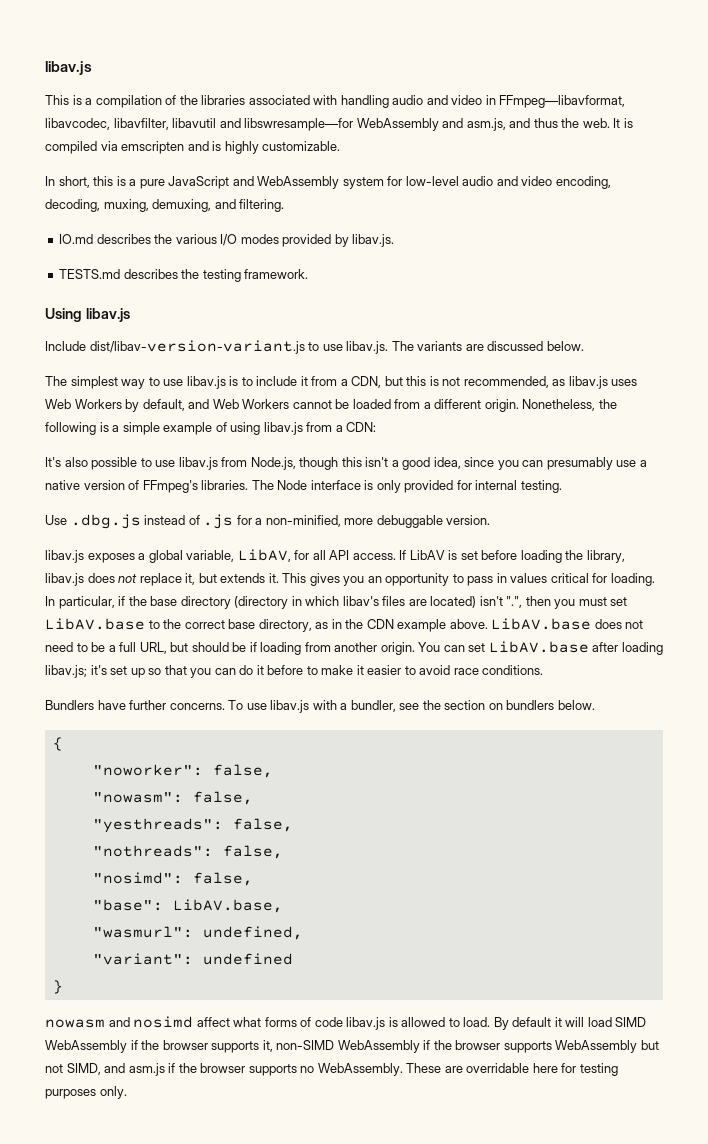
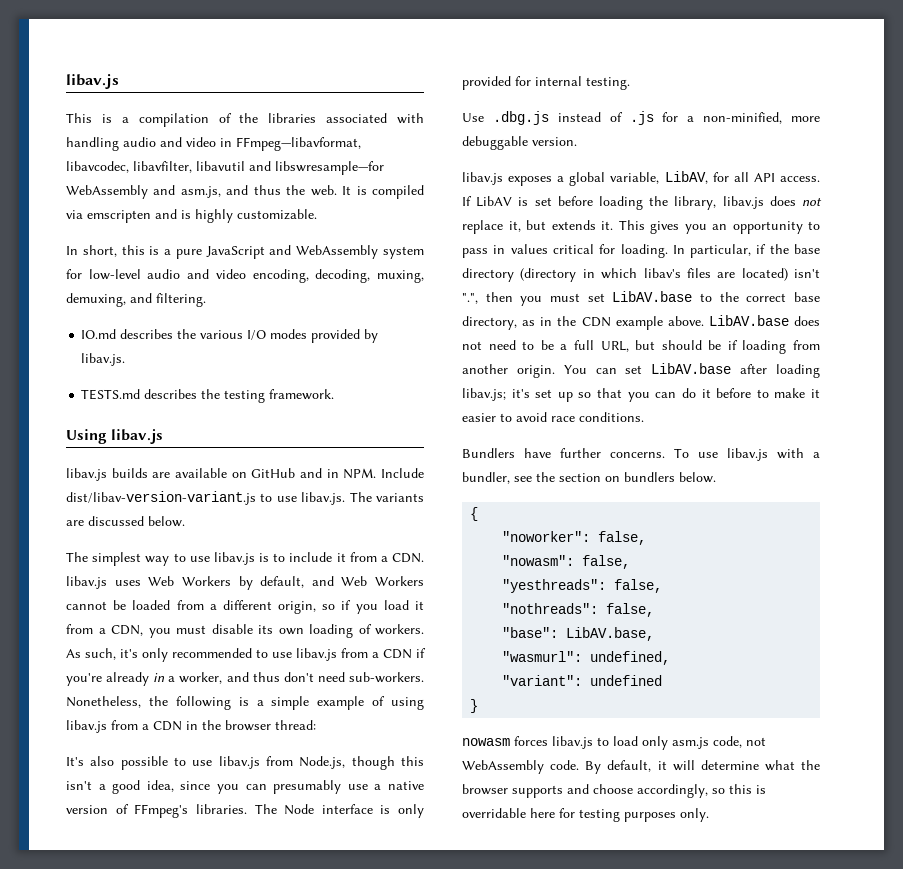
- Include dist/libav-version-variant.js to use libav.js. The variants are discussed below.
+ libav.js builds are available on GitHub and in NPM. Include dist/libav-version-variant.js to use libav.js. The variants are discussed below.
- The simplest way to use libav.js is to include it from a CDN, but this is not recommended, as libav.js uses Web Workers by default, and Web Workers cannot be loaded from a different origin.
+ The simplest way to use libav.js is to include it from a CDN. libav.js uses Web Workers by default, and Web Workers cannot be loaded from a different origin, so if you load it from a CDN, you must disable its own loading of workers. As such, it's only recommended to use libav.js from a CDN if you're already in a worker, and thus don't need sub-workers.
- Nonetheless, the following is a simple example of using libav.js from a CDN:
+ Nonetheless, the following is a simple example of using libav.js from a CDN in the browser thread:
- "nosimd": false,
- nowasm and nosimd affect what forms of code libav.js is allowed to load. By default it will load SIMD WebAssembly if the browser supports it, non-SIMD WebAssembly if the browser supports WebAssembly but not SIMD, and asm.js if the browser supports no WebAssembly. These are overridable here for testing purposes only.
+ nowasm forces libav.js to load only asm.js code, not WebAssembly code. By default, it will determine what the browser supports and choose accordingly, so this is overridable here for testing purposes only.

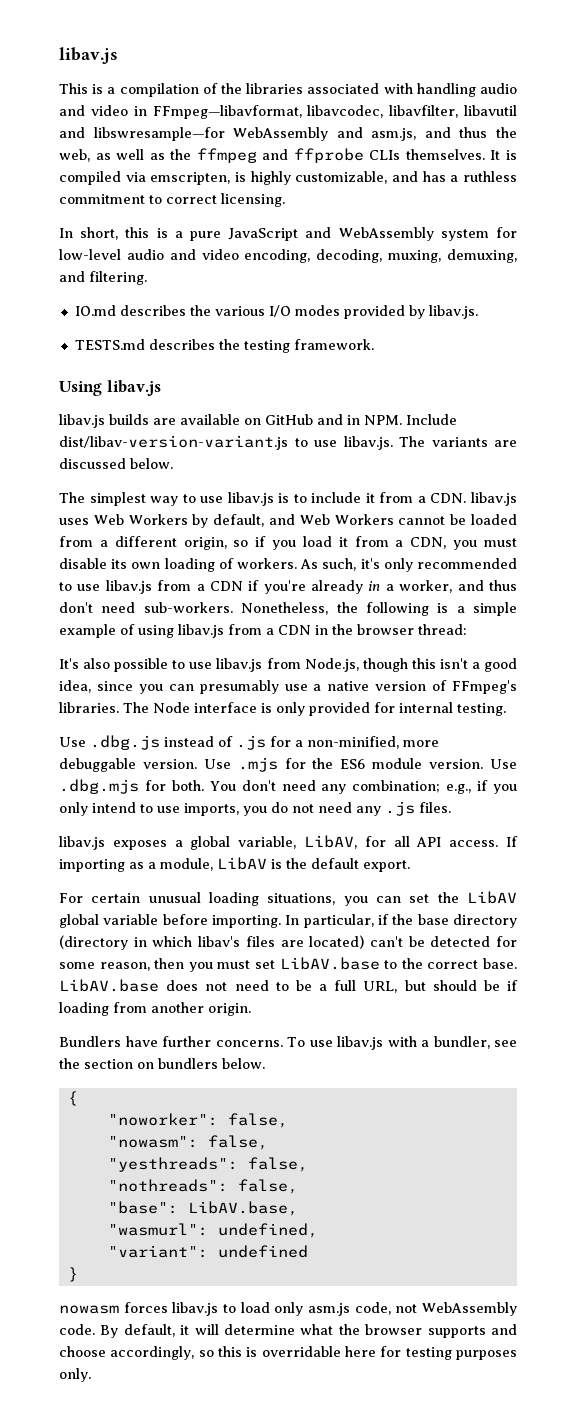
- This is a compilation of the libraries associated with handling audio and video in FFmpeg—libavformat, libavcodec, libavfilter, libavutil and libswresample—for WebAssembly and asm.js, and thus the web. It is compiled via emscripten and is highly customizable.
+ This is a compilation of the libraries associated with handling audio and video in FFmpeg—libavformat, libavcodec, libavfilter, libavutil and libswresample—for WebAssembly and asm.js, and thus the web, as well as the ffmpeg and ffprobe CLIs themselves. It is compiled via emscripten, is highly customizable, and has a ruthless commitment to correct licensing.
+ Use .mjs for the ES6 module version. Use .dbg.mjs for both. You don't need any combination; e.g., if you only intend to use imports, you do not need any .js files.
- If LibAV is set before loading the library, libav.js does not replace it, but extends it. This gives you an opportunity to pass in values critical for loading.
+ If importing as a module, LibAV is the default export.
+ For certain unusual loading situations, you can set the LibAV global variable before importing.
- In particular, if the base directory (directory in which libav's files are located) isn't ".", then you must set LibAV.base to the correct base directory, as in the CDN example above.
+ In particular, if the base directory (directory in which libav's files are located) can't be detected for some reason, then you must set LibAV.base to the correct base.
- You can set LibAV.base after loading libav.js; it's set up so that you can do it before to make it easier to avoid race conditions.

